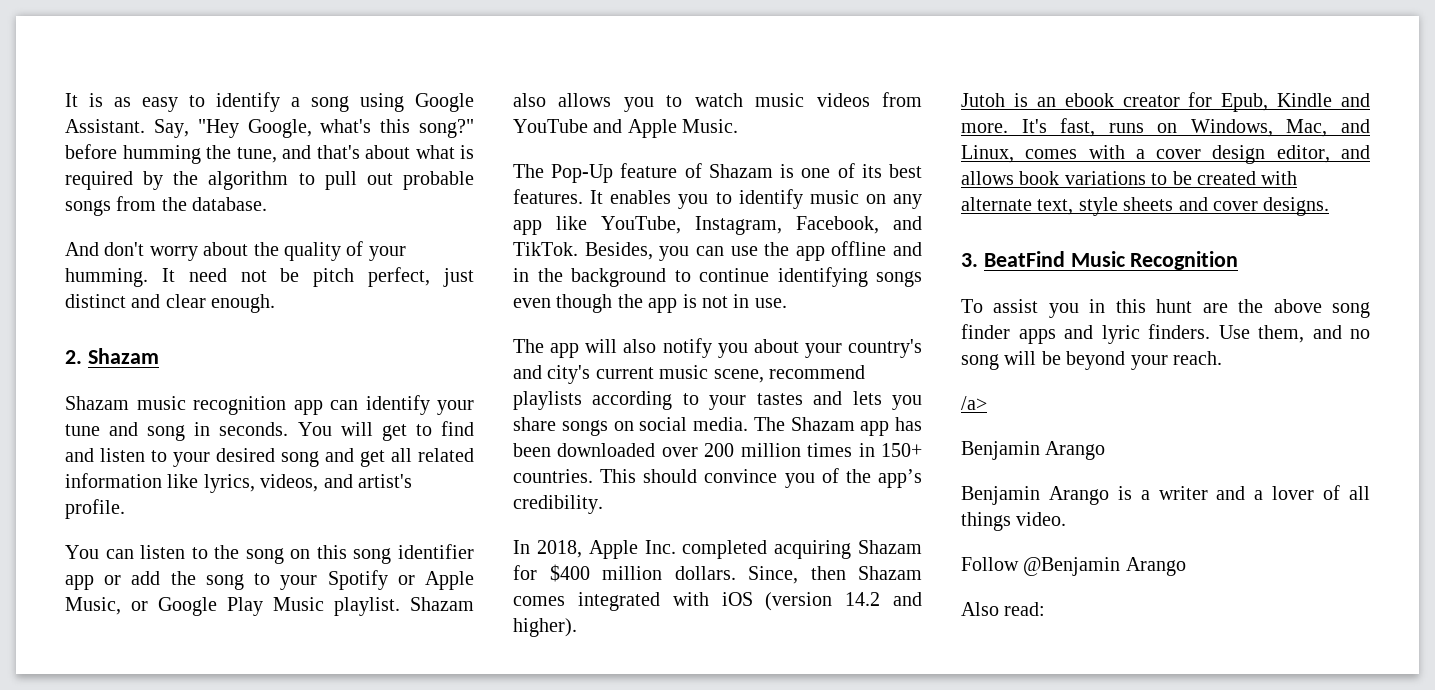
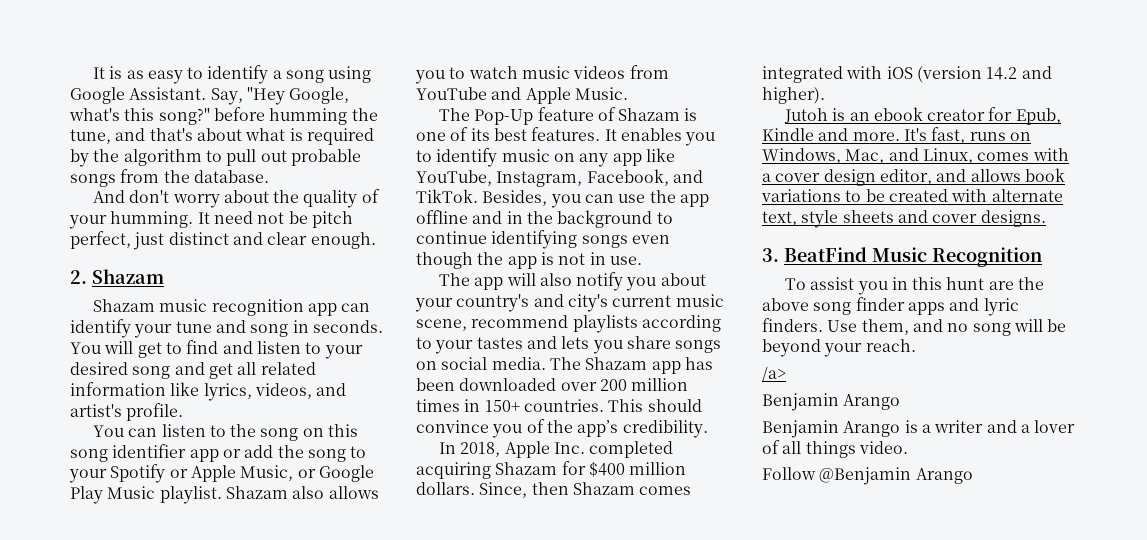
- Also read:

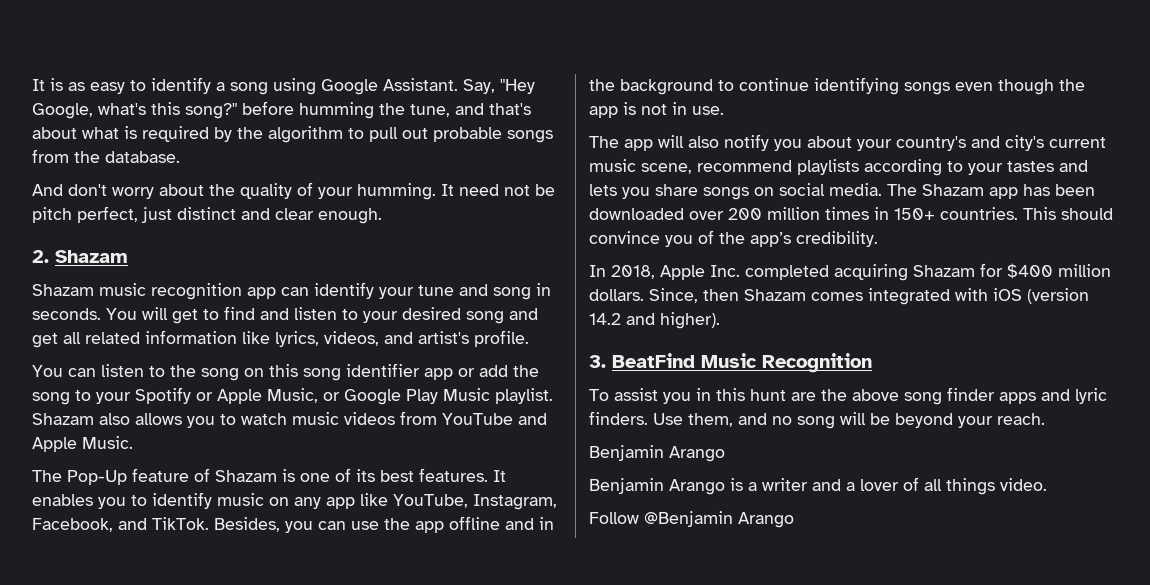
- Jutoh is an ebook creator for Epub, Kindle and more. It's fast, runs on Windows, Mac, and Linux, comes with a cover design editor, and allows book variations to be created with alternate text, style sheets and cover designs.
- /a>

